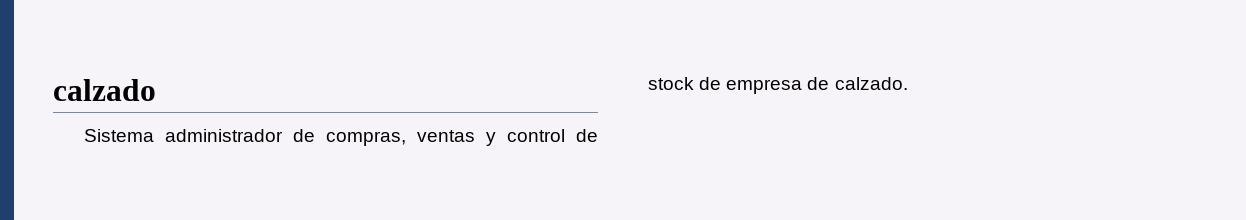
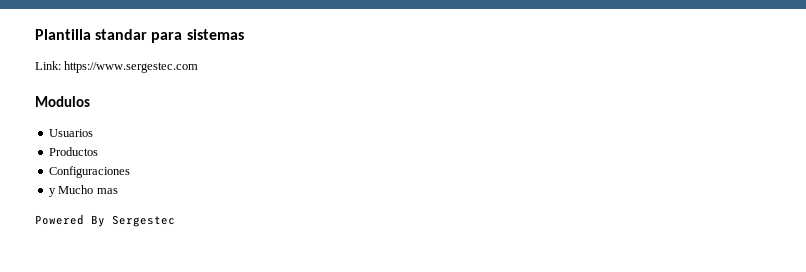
- calzado
- Sistema administrador de compras, ventas y control de stock de empresa de calzado.
+ Plantilla standar para sistemas
+ Link: https://www.sergestec.com
+ Modulos
+ Usuarios
+ Productos
+ Configuraciones
+ y Mucho mas
+ Powered By Sergestec

